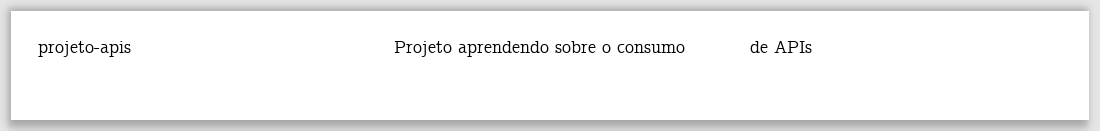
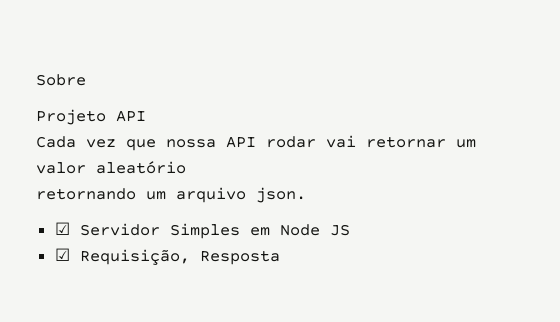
- projeto-apis
+ Sobre
- Projeto aprendendo sobre o consumo de APIs
+ Projeto API
+ Cada vez que nossa API rodar vai retornar um valor aleatório
+ retornando um arquivo json.
+ ☑ Servidor Simples em Node JS
+ ☑ Requisição, Resposta

